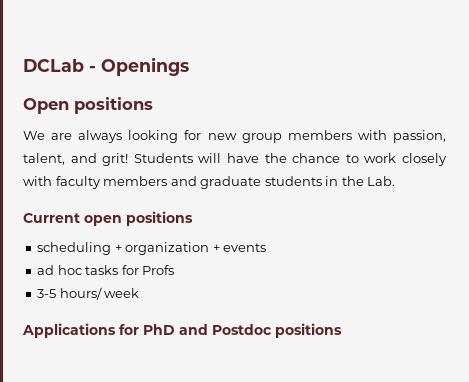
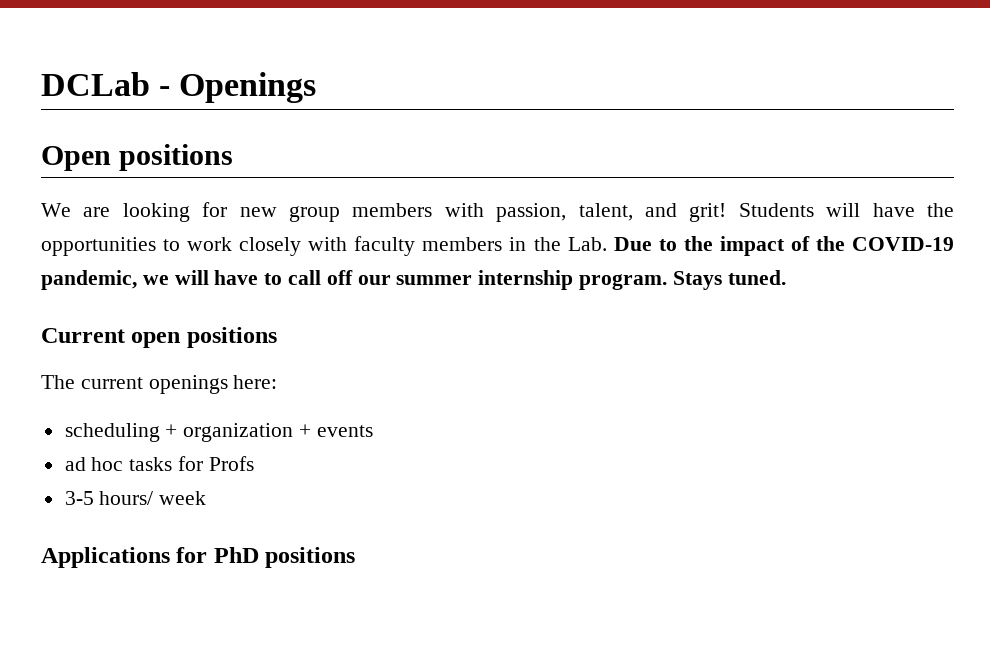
- We are always looking for new group members with passion, talent, and grit!
+ We are looking for new group members with passion, talent, and grit!
- Students will have the chance to work closely with faculty members and graduate students in the Lab.
+ Students will have the opportunities to work closely with faculty members in the Lab. Due to the impact of the COVID-19 pandemic, we will have to call off our summer internship program. Stays tuned.
+ The current openings here:
- Applications for PhD and Postdoc positions
+ Applications for PhD positions

